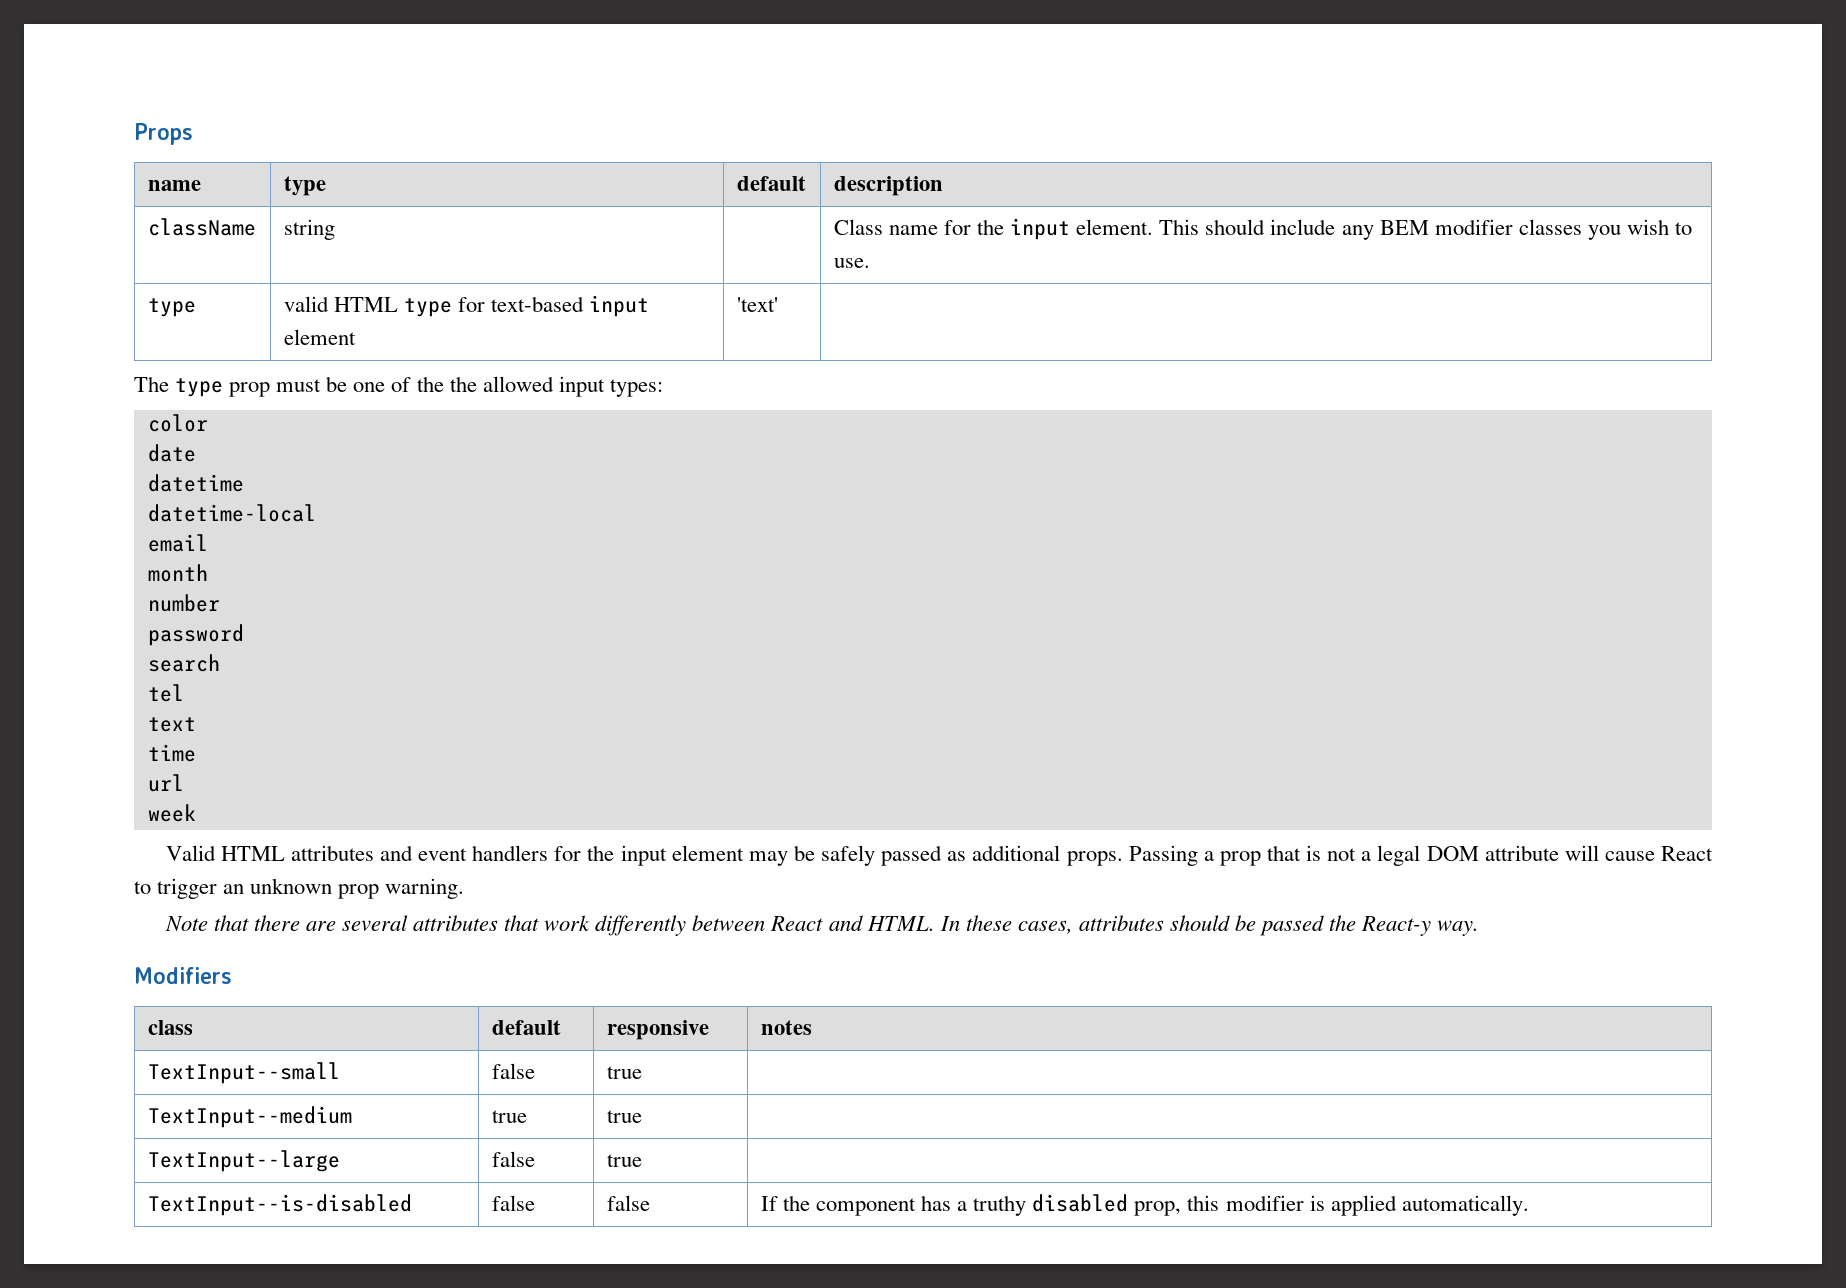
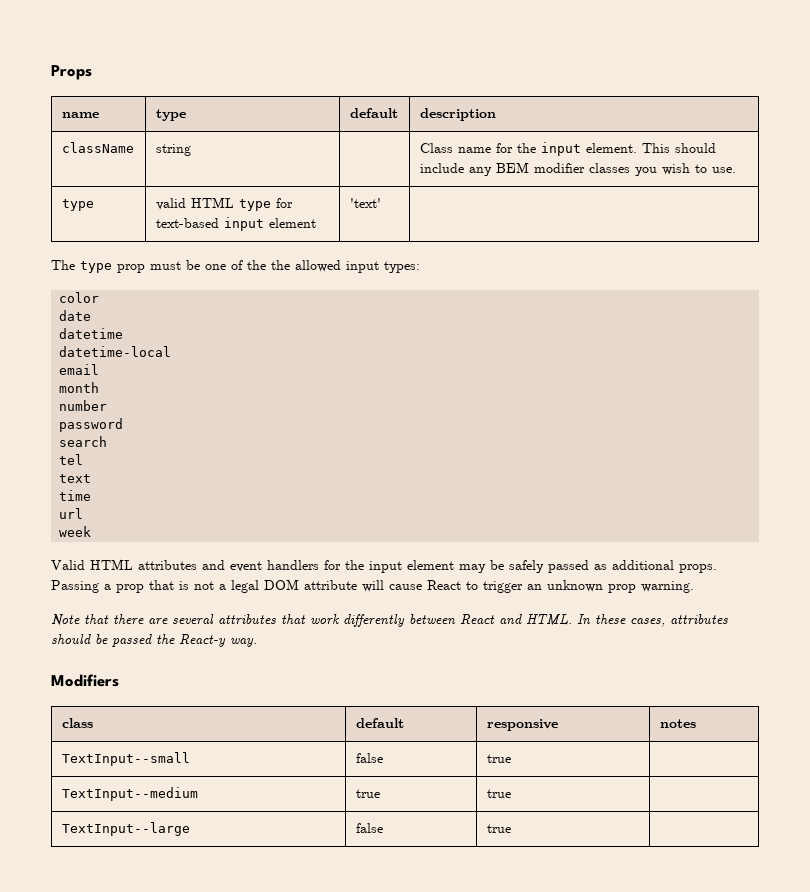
- TextInput--is-disabled | false | false | If the component has a truthy disabled prop, this modifier is applied automatically.

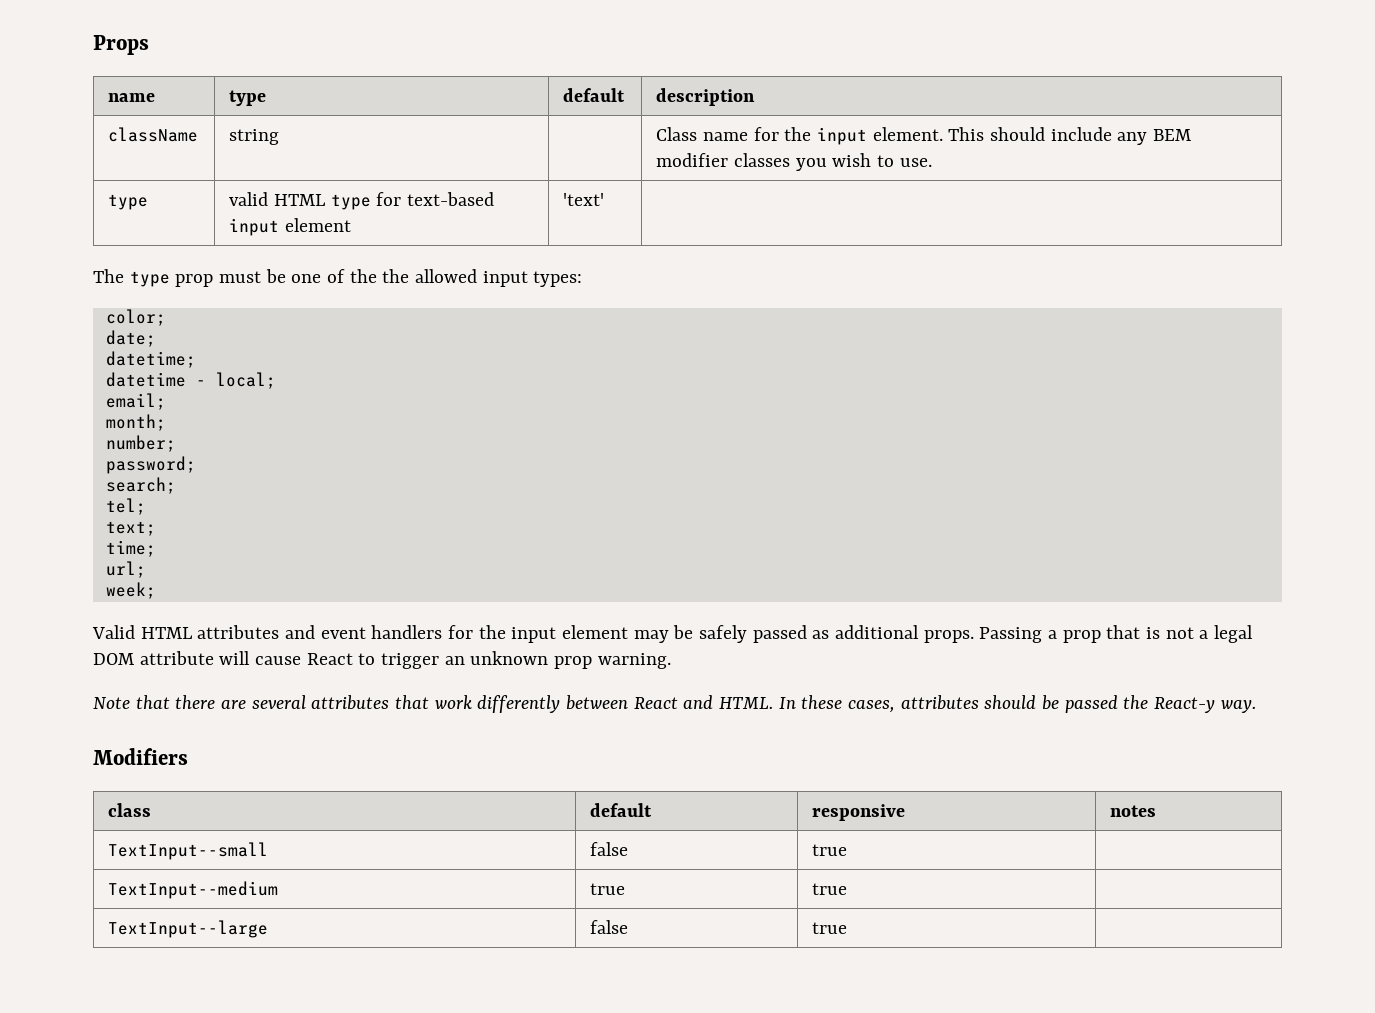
- color
- date
- datetime
- datetime-local
- email
- month
- number
- password
- search
- tel
- text
- time
- url
- week
+ color;
+ date;
+ datetime;
+ datetime - local;
+ email;
+ month;
+ number;
+ password;
+ search;
+ tel;
+ text;
+ time;
+ url;
+ week;

